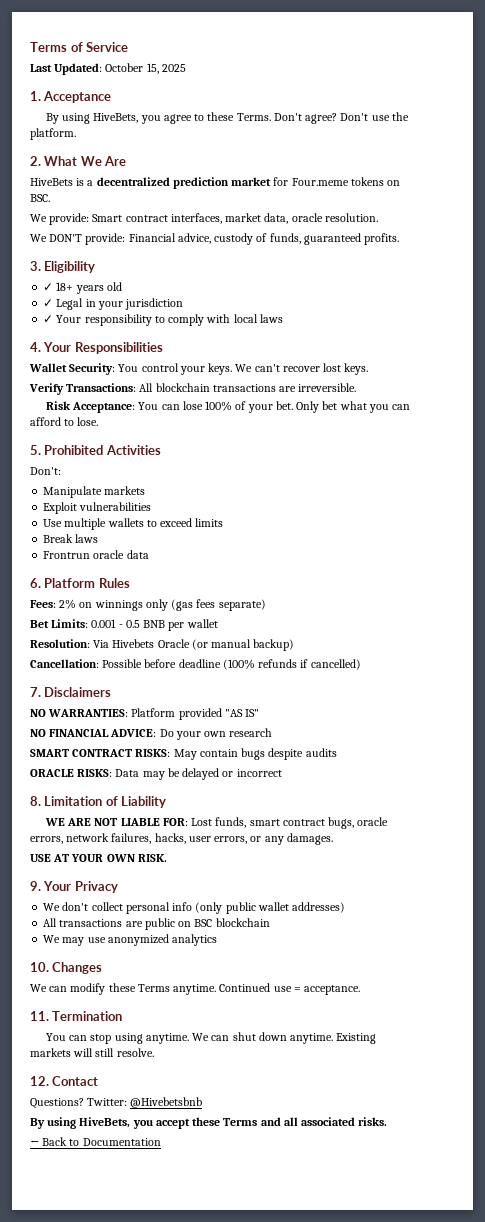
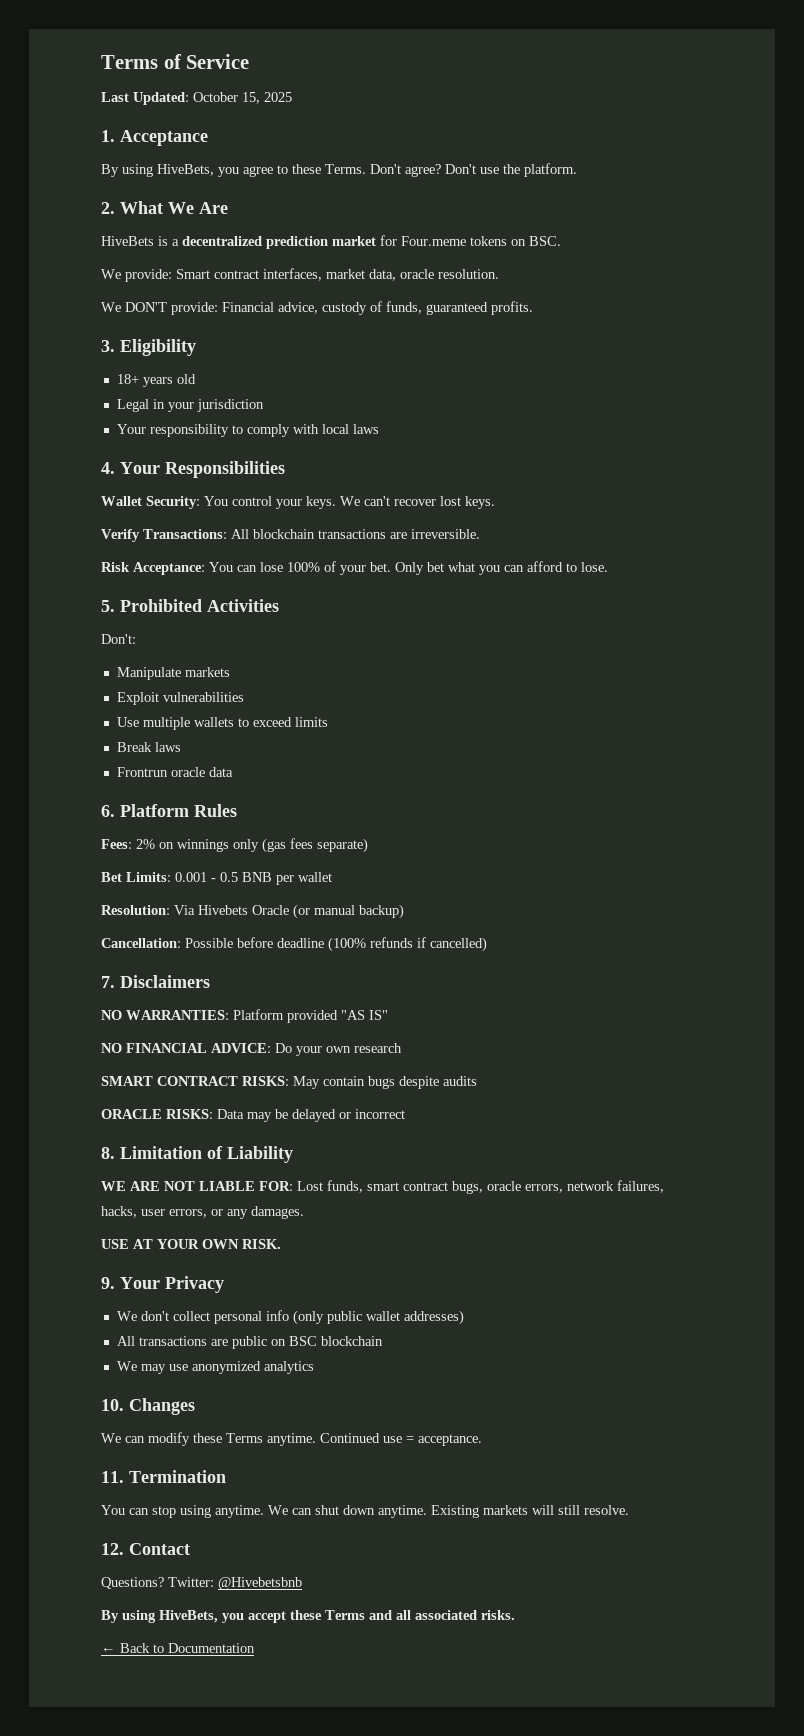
- ✓ 18+ years old
+ 18+ years old
- ✓ Legal in your jurisdiction
+ Legal in your jurisdiction
- ✓ Your responsibility to comply with local laws
+ Your responsibility to comply with local laws

